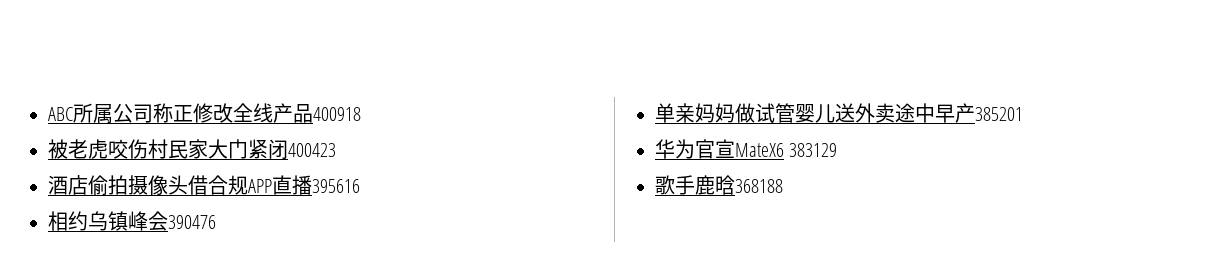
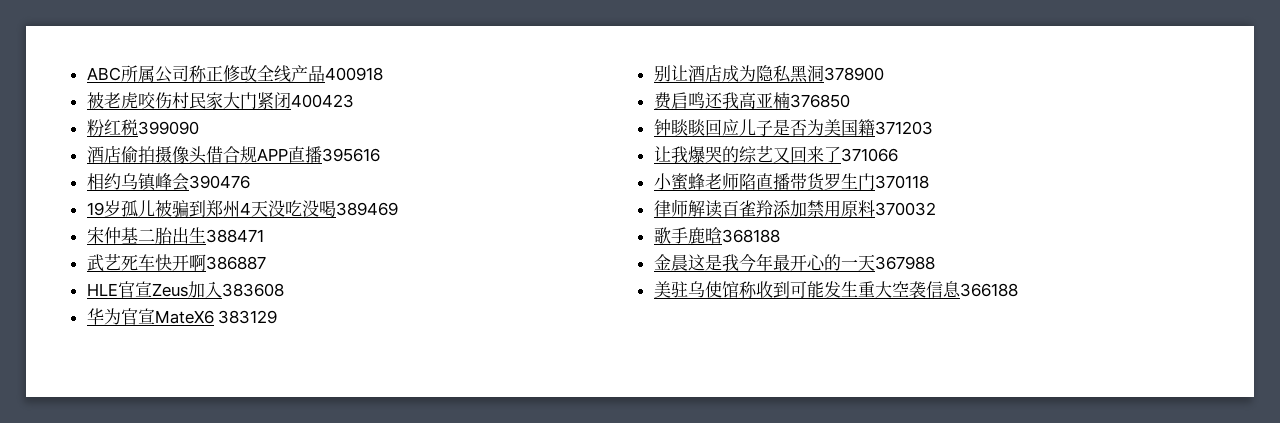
+ 粉红税399090
- 单亲妈妈做试管婴儿送外卖途中早产385201
+ 19岁孤儿被骗到郑州4天没吃没喝389469
+ 宋仲基二胎出生388471
+ 武艺死车快开啊386887
+ HLE官宣Zeus加入383608
  华为官宣MateX6 383129
+ 别让酒店成为隐私黑洞378900
+ 费启鸣还我高亚楠376850
+ 钟睒睒回应儿子是否为美国籍371203
+ 让我爆哭的综艺又回来了371066
+ 小蜜蜂老师陷直播带货罗生门370118
+ 律师解读百雀羚添加禁用原料370032
  歌手鹿晗368188
+ 金晨这是我今年最开心的一天367988
+ 美驻乌使馆称收到可能发生重大空袭信息366188

